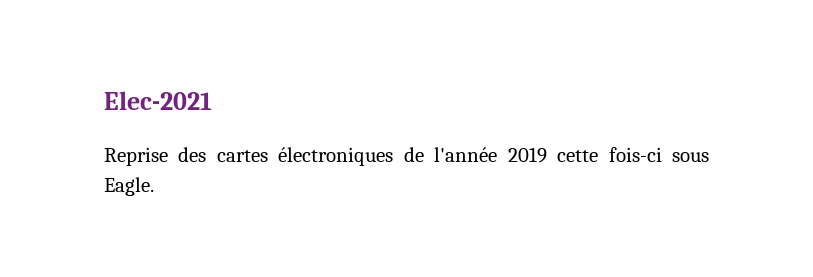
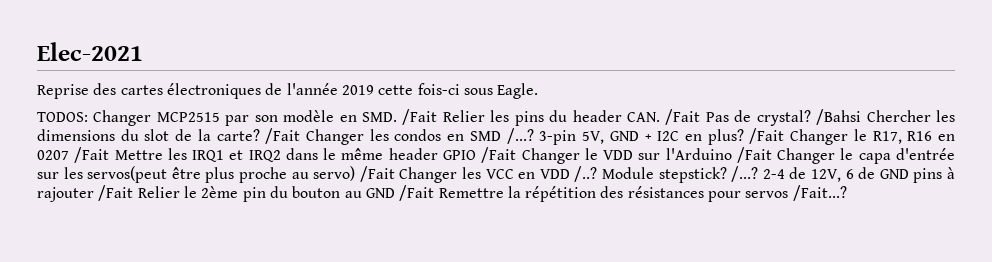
+ TODOS: Changer MCP2515 par son modèle en SMD. /Fait Relier les pins du header CAN. /Fait Pas de crystal? /Bahsi Chercher les dimensions du slot de la carte? /Fait Changer les condos en SMD /...? 3-pin 5V, GND + I2C en plus? /Fait Changer le R17, R16 en 0207 /Fait Mettre les IRQ1 et IRQ2 dans le même header GPIO /Fait Changer le VDD sur l'Arduino /Fait Changer le capa d'entrée sur les servos(peut être plus proche au servo) /Fait Changer les VCC en VDD /..? Module stepstick? /...? 2-4 de 12V, 6 de GND pins à rajouter /Fait Relier le 2ème pin du bouton au GND /Fait Remettre la répétition des résistances pour servos /Fait...?

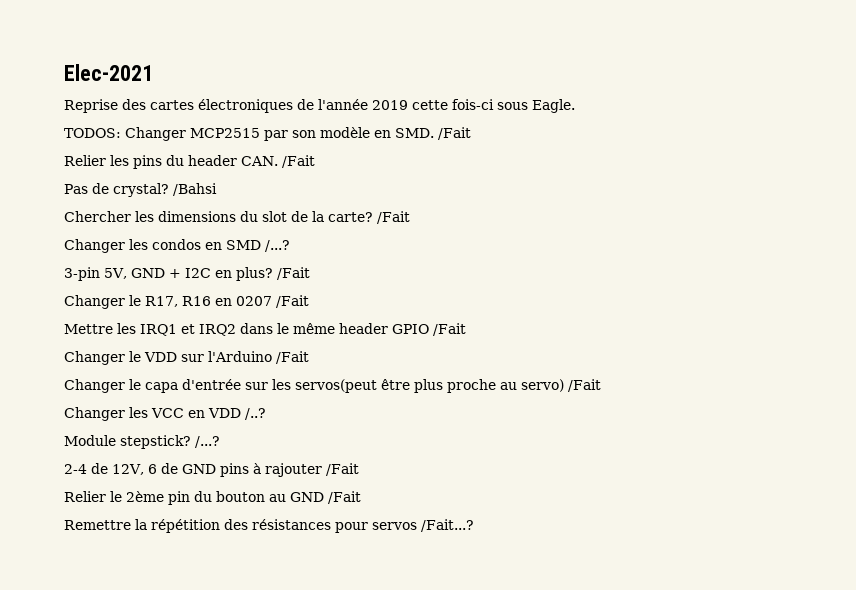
- TODOS: Changer MCP2515 par son modèle en SMD. /Fait Relier les pins du header CAN. /Fait Pas de crystal?
+ TODOS: Changer MCP2515 par son modèle en SMD. /Fait
+ Relier les pins du header CAN. /Fait
+ Pas de crystal?
- /Bahsi Chercher les dimensions du slot de la carte? /Fait Changer les condos en SMD /...? 3-pin 5V, GND + I2C en plus? /Fait Changer le R17, R16 en 0207 /Fait Mettre les IRQ1 et IRQ2 dans le même header GPIO /Fait Changer le VDD sur l'Arduino /Fait Changer le capa d'entrée sur les servos(peut être plus proche au servo) /Fait Changer les VCC en VDD /..? Module stepstick? /...? 2-4 de 12V, 6 de GND pins à rajouter /Fait Relier le 2ème pin du bouton au GND /Fait Remettre la répétition des résistances pour servos /Fait...?
+ /Bahsi
+ Chercher les dimensions du slot de la carte? /Fait
+ Changer les condos en SMD /...?
+ 3-pin 5V, GND + I2C en plus? /Fait
+ Changer le R17, R16 en 0207 /Fait
+ Mettre les IRQ1 et IRQ2 dans le même header GPIO /Fait
+ Changer le VDD sur l'Arduino /Fait
+ Changer le capa d'entrée sur les servos(peut être plus proche au servo) /Fait
+ Changer les VCC en VDD /..?
+ Module stepstick? /...?
+ 2-4 de 12V, 6 de GND pins à rajouter /Fait
+ Relier le 2ème pin du bouton au GND /Fait
+ Remettre la répétition des résistances pour servos /Fait...?

